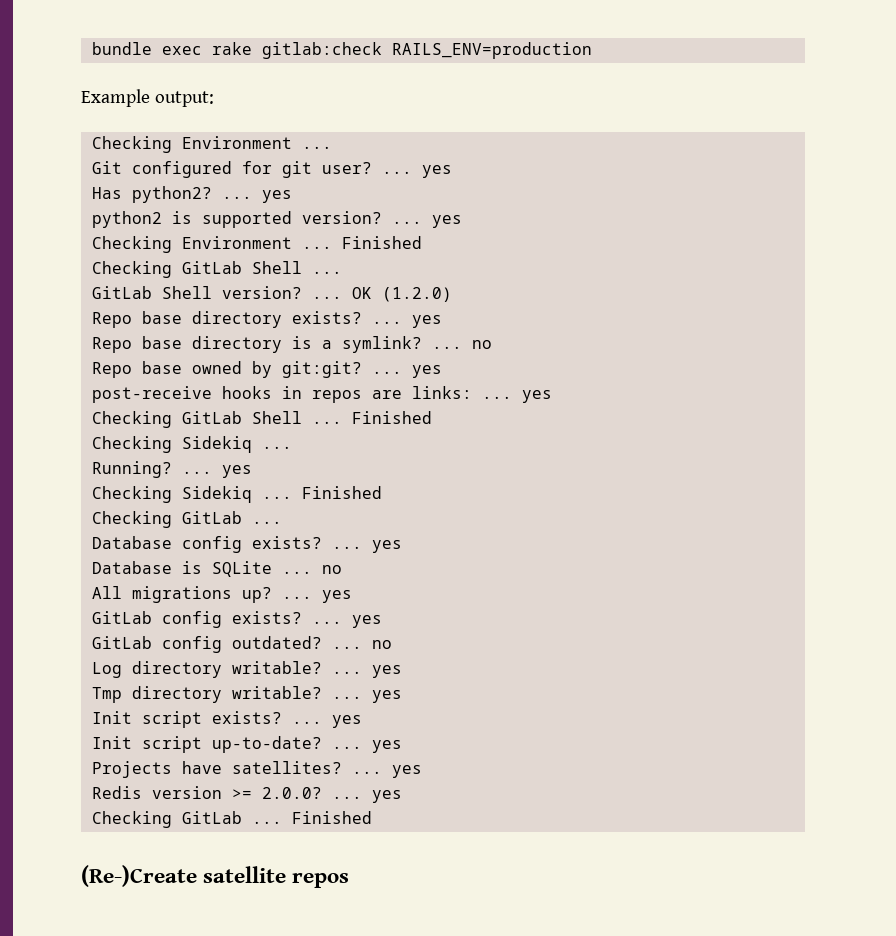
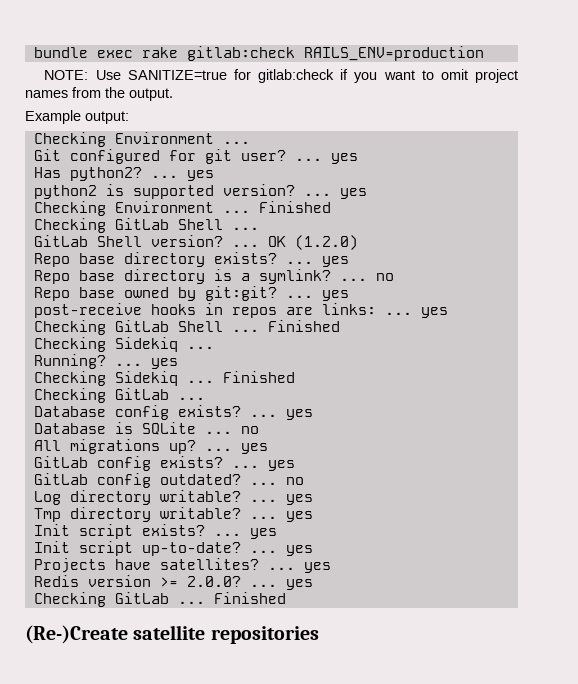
+ NOTE: Use SANITIZE=true for gitlab:check if you want to omit project names from the output.
- (Re-)Create satellite repos
+ (Re-)Create satellite repositories

